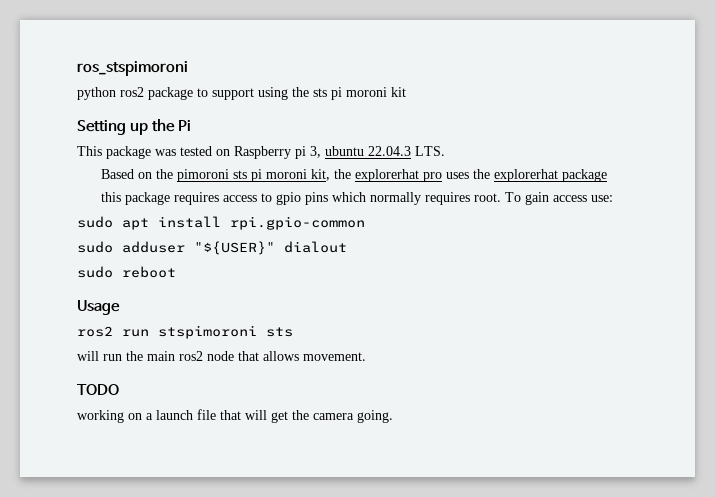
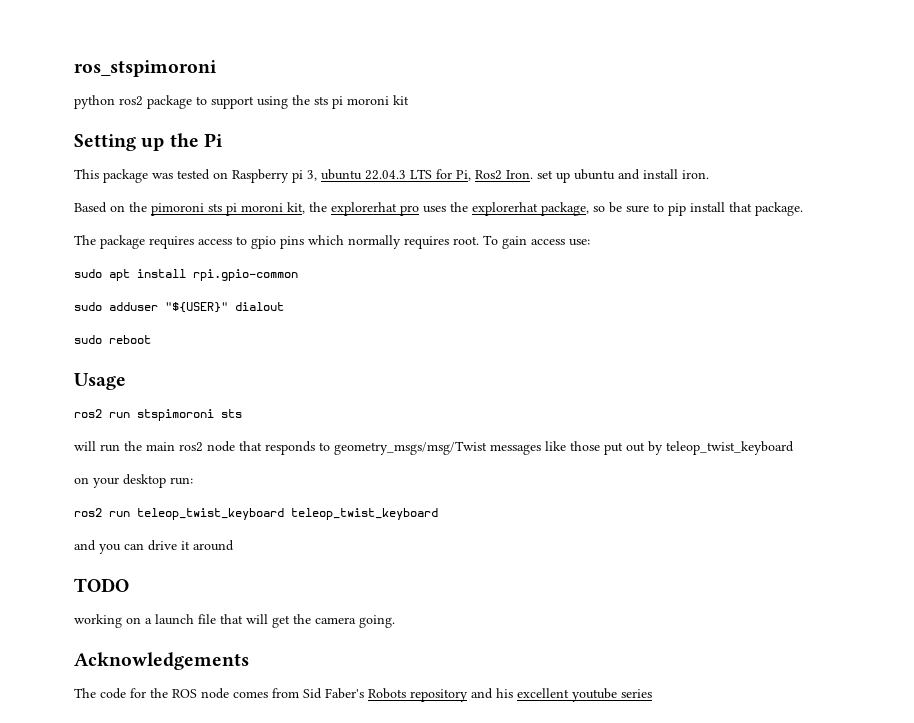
- This package was tested on Raspberry pi 3, ubuntu 22.04.3 LTS.
+ This package was tested on Raspberry pi 3, ubuntu 22.04.3 LTS for Pi, Ros2 Iron. set up ubuntu and install iron.
- Based on the pimoroni sts pi moroni kit, the explorerhat pro uses the explorerhat package
- this package requires access to gpio pins which normally requires root.
+ Based on the pimoroni sts pi moroni kit, the explorerhat pro uses the explorerhat package, so be sure to pip install that package.
+ The package requires access to gpio pins which normally requires root.
- will run the main ros2 node that allows movement.
+ will run the main ros2 node that responds to geometry_msgs/msg/Twist messages like those put out by teleop_twist_keyboard
+ on your desktop run:
+ ros2 run teleop_twist_keyboard teleop_twist_keyboard
+ and you can drive it around
+ Acknowledgements
+ The code for the ROS node comes from Sid Faber's Robots repository and his excellent youtube series

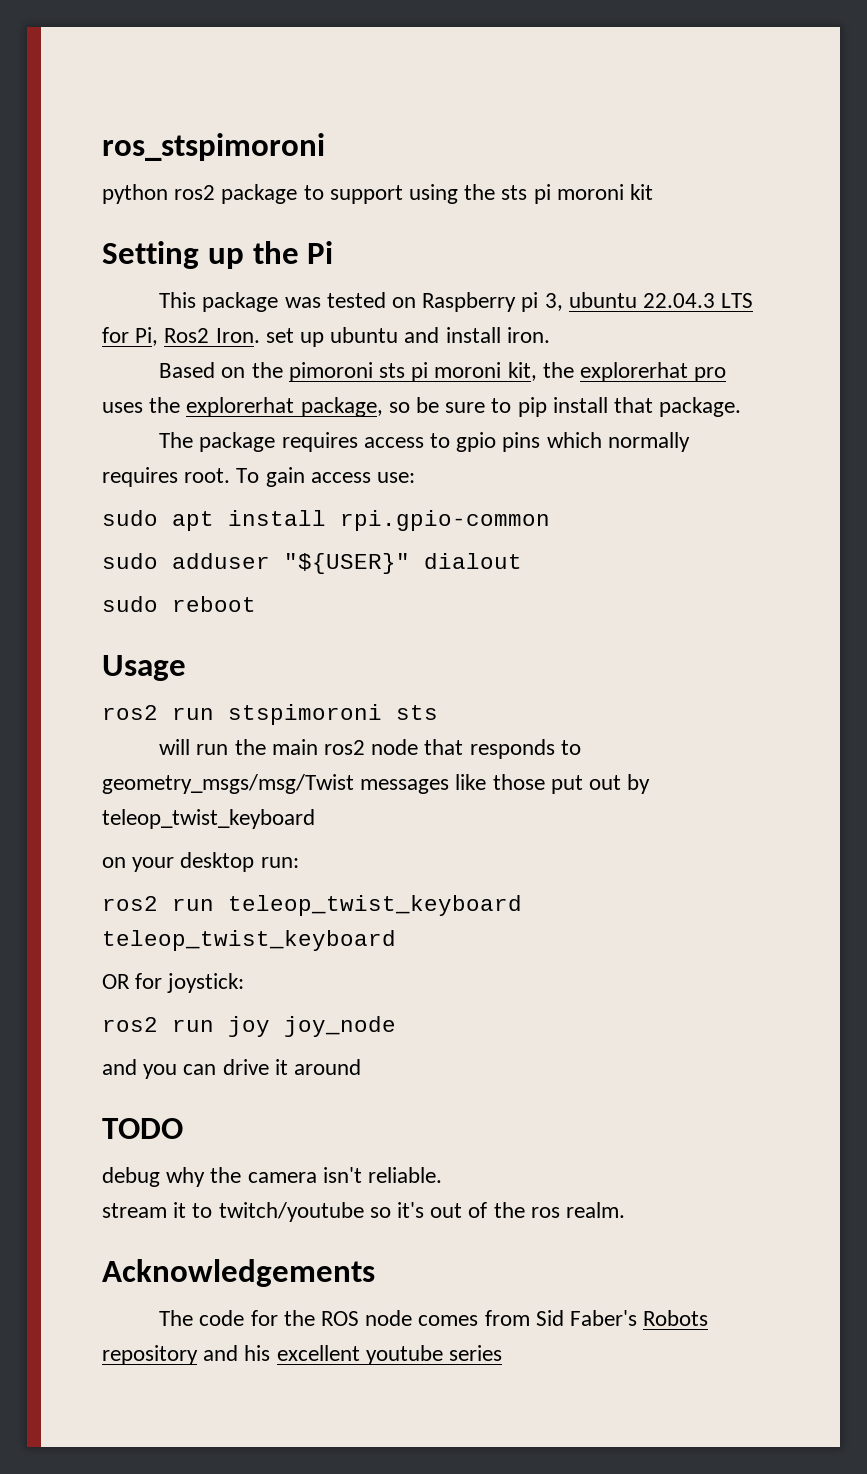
+ OR for joystick:
+ ros2 run joy joy_node
- working on a launch file that will get the camera going.
+ debug why the camera isn't reliable.
+ stream it to twitch/youtube so it's out of the ros realm.

